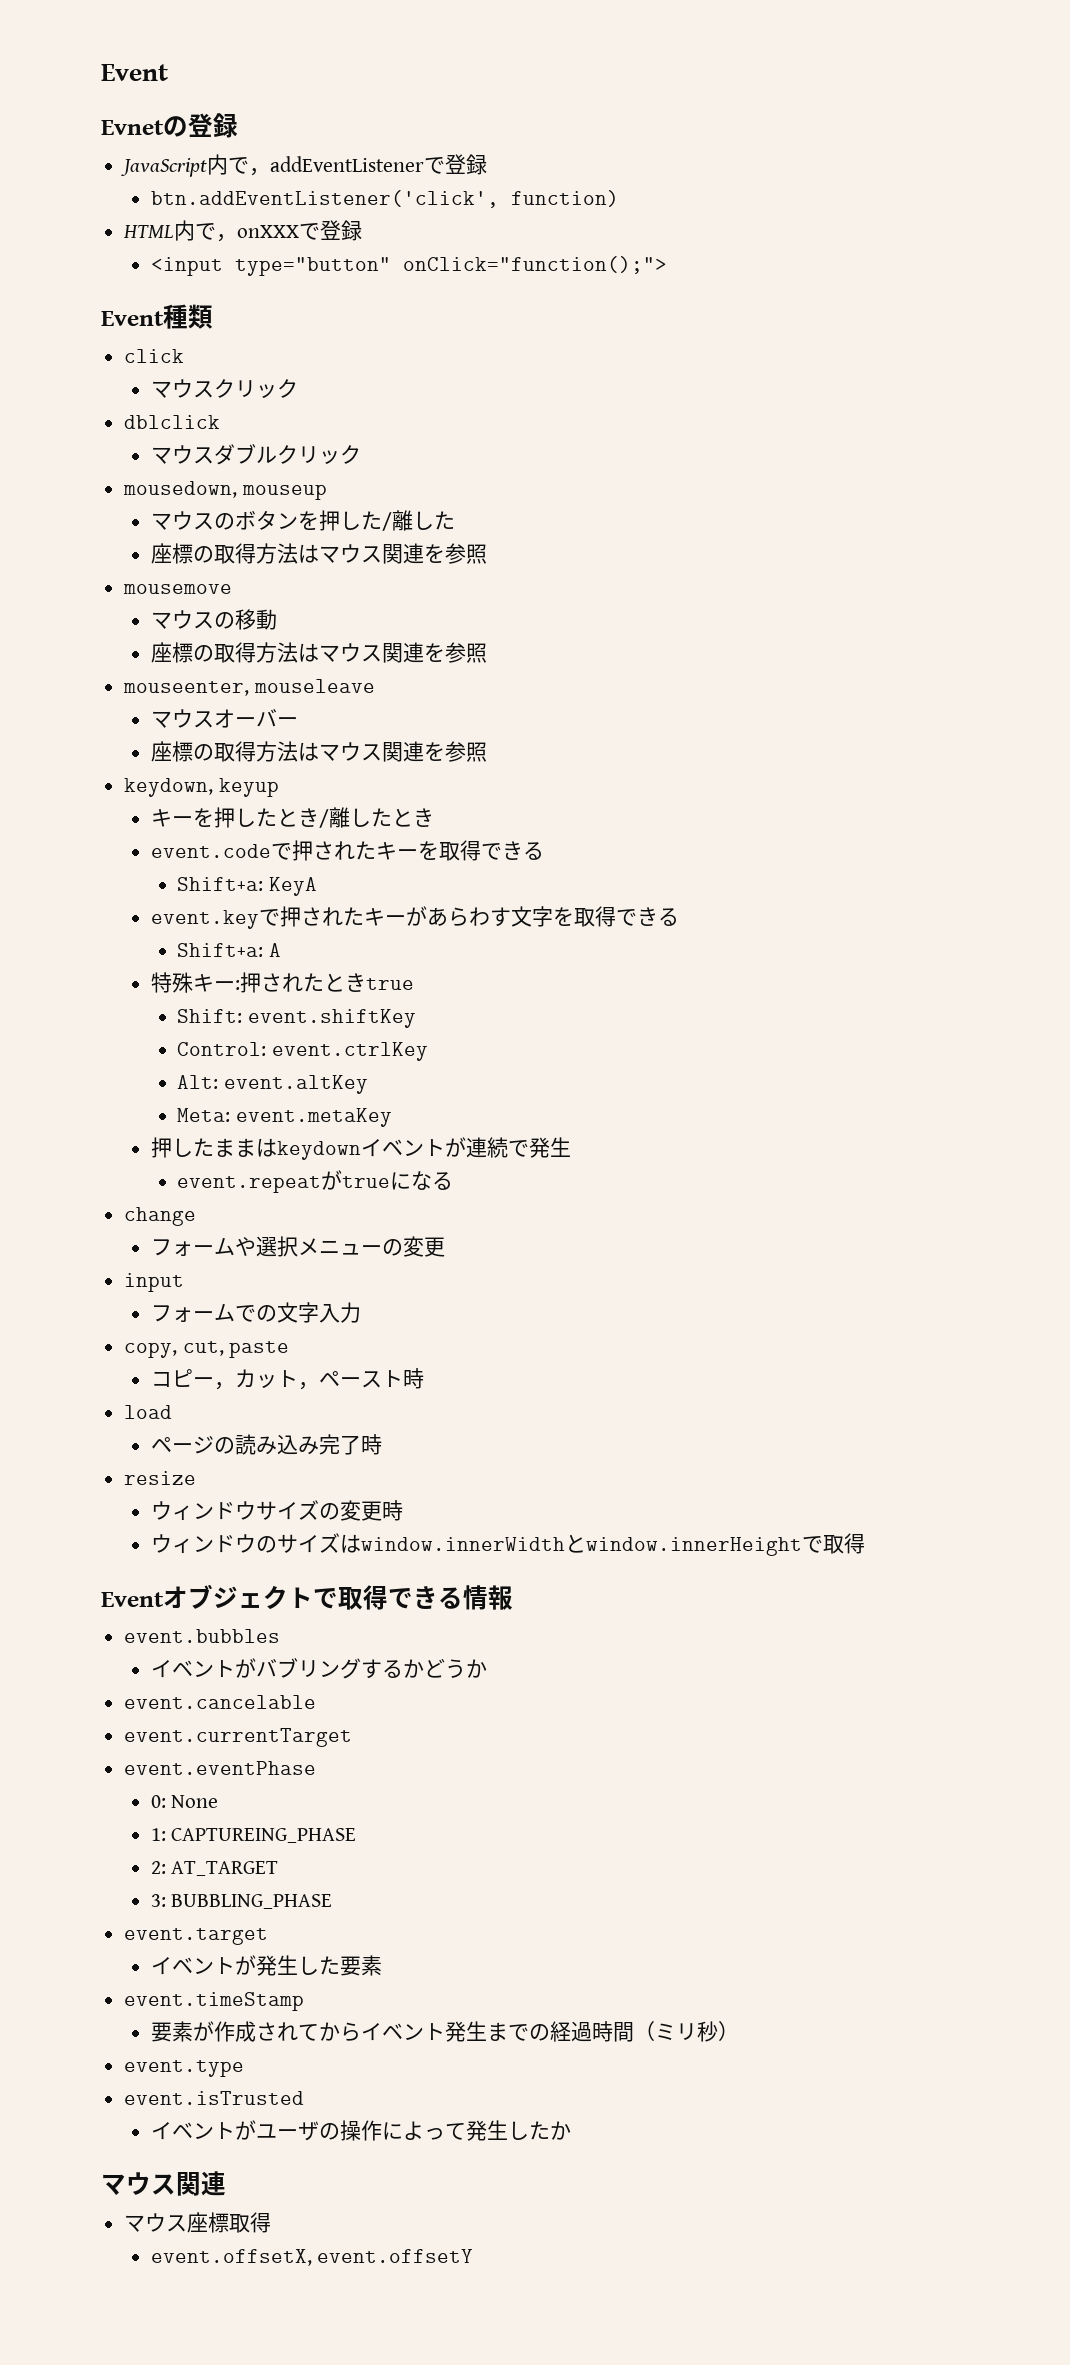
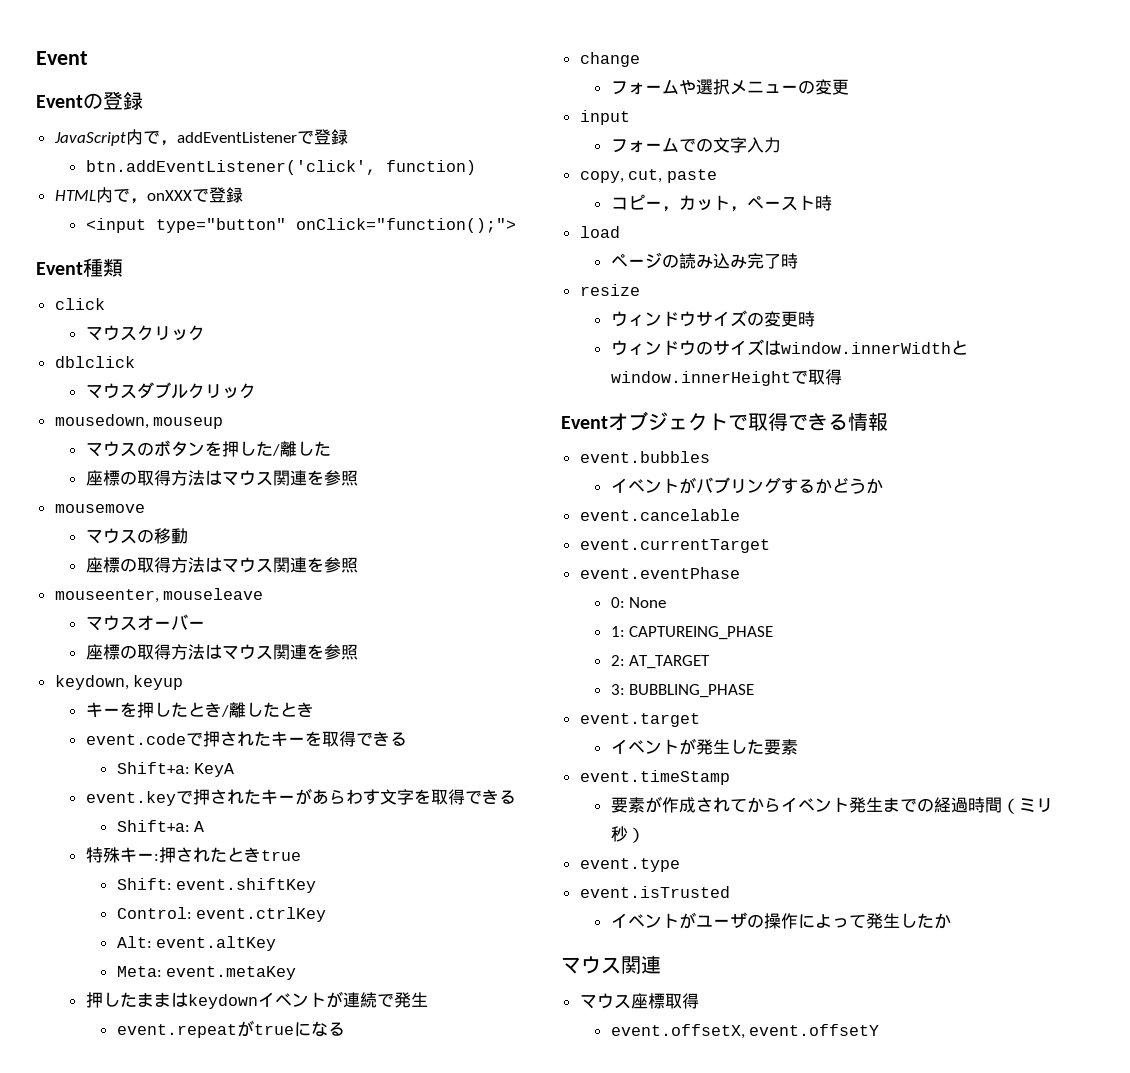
- Evnetの登録
+ Eventの登録

